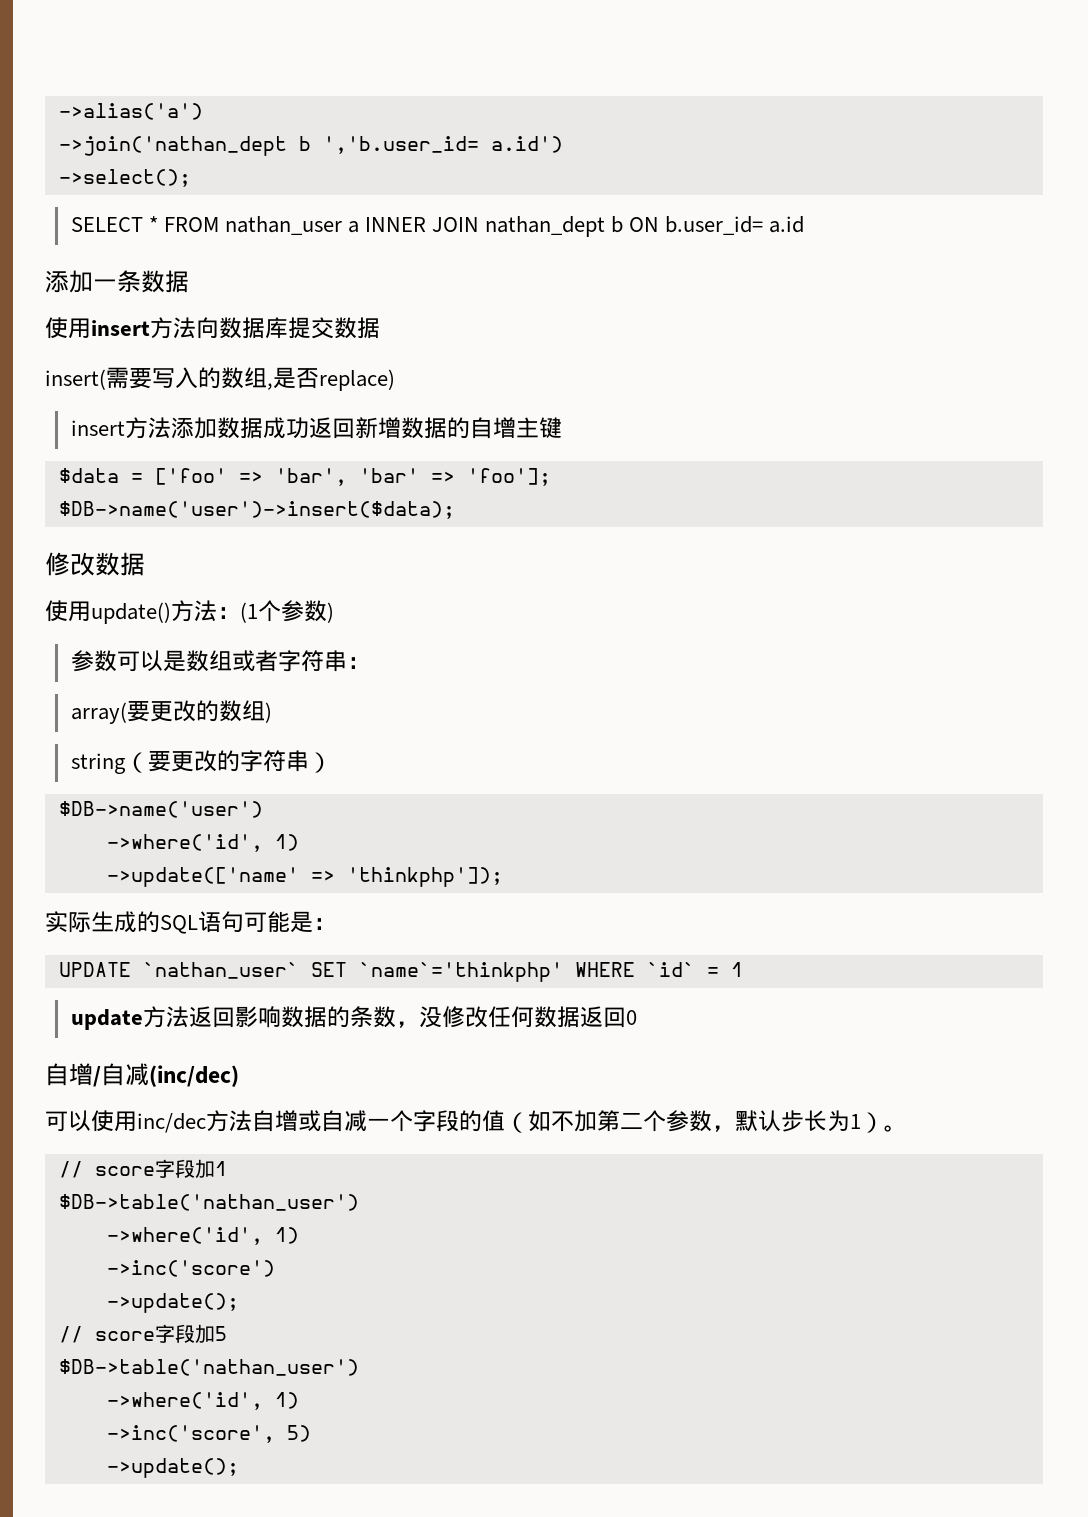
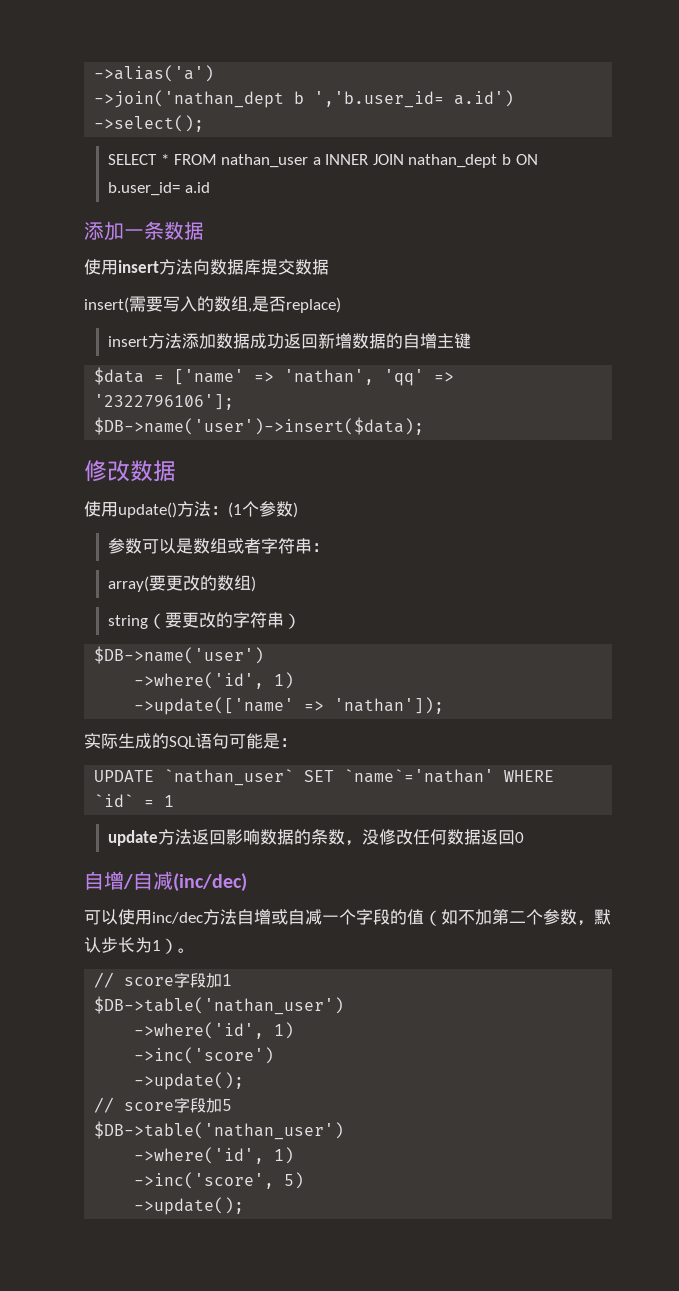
- $data = ['foo' => 'bar', 'bar' => 'foo'];
+ $data = ['name' => 'nathan', 'qq' => '2322796106'];
- ->update(['name' => 'thinkphp']);
+ ->update(['name' => 'nathan']);
- UPDATE `nathan_user` SET `name`='thinkphp' WHERE `id` = 1
+ UPDATE `nathan_user` SET `name`='nathan' WHERE `id` = 1

